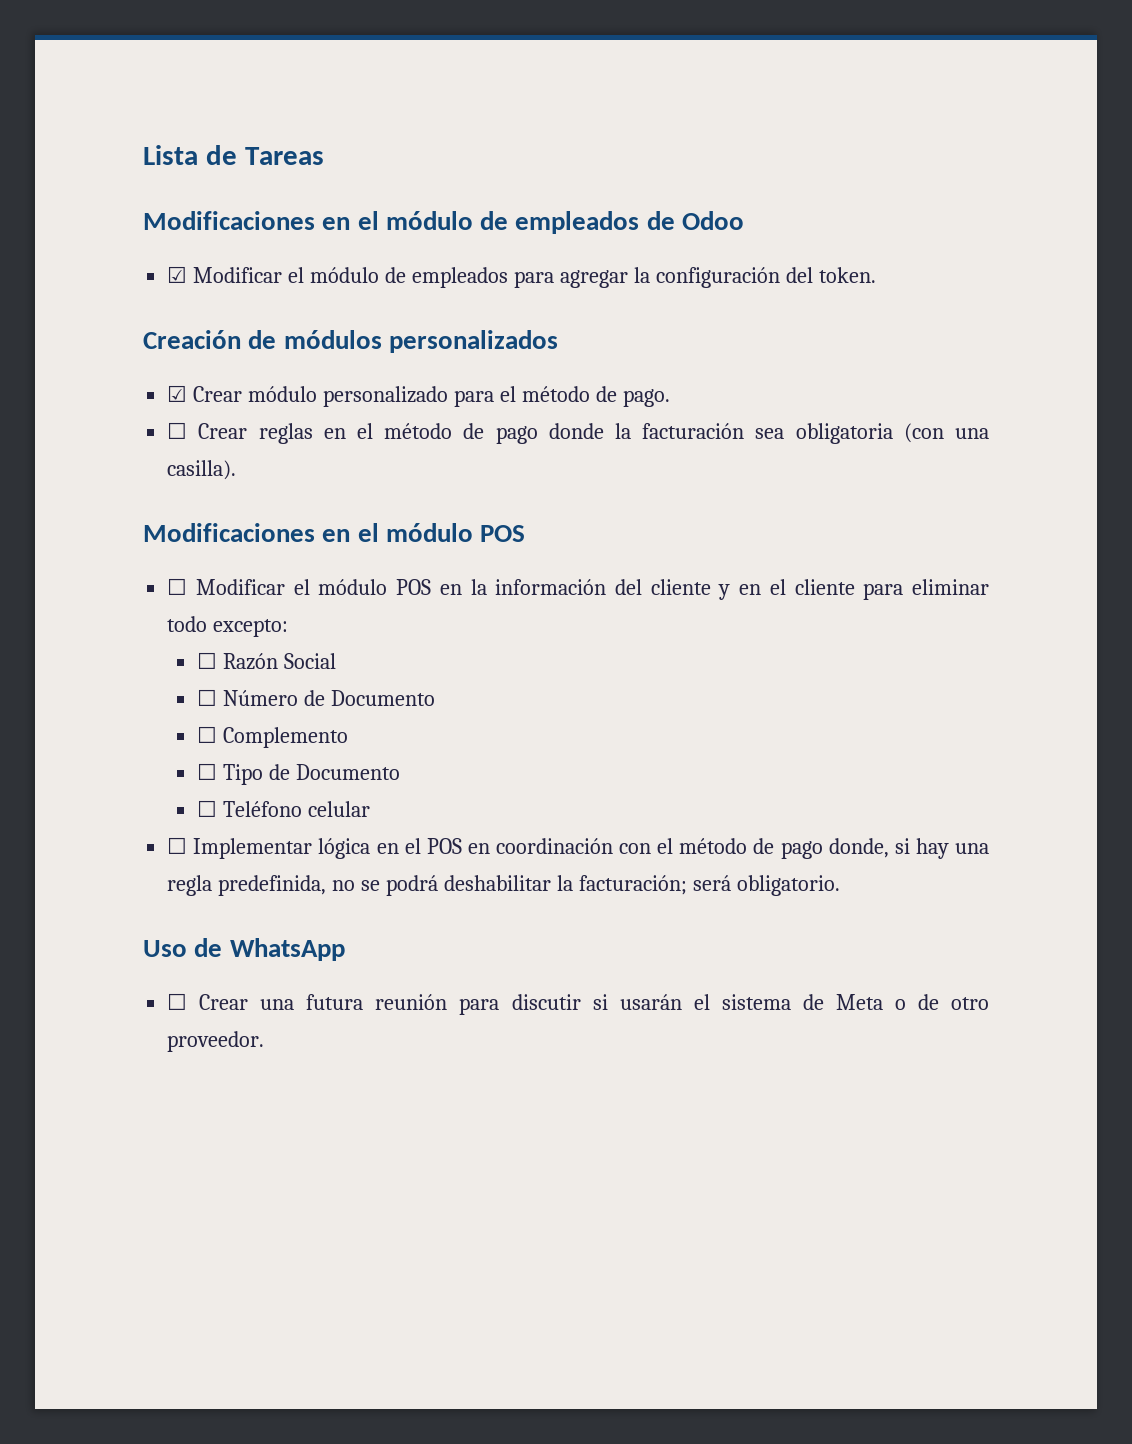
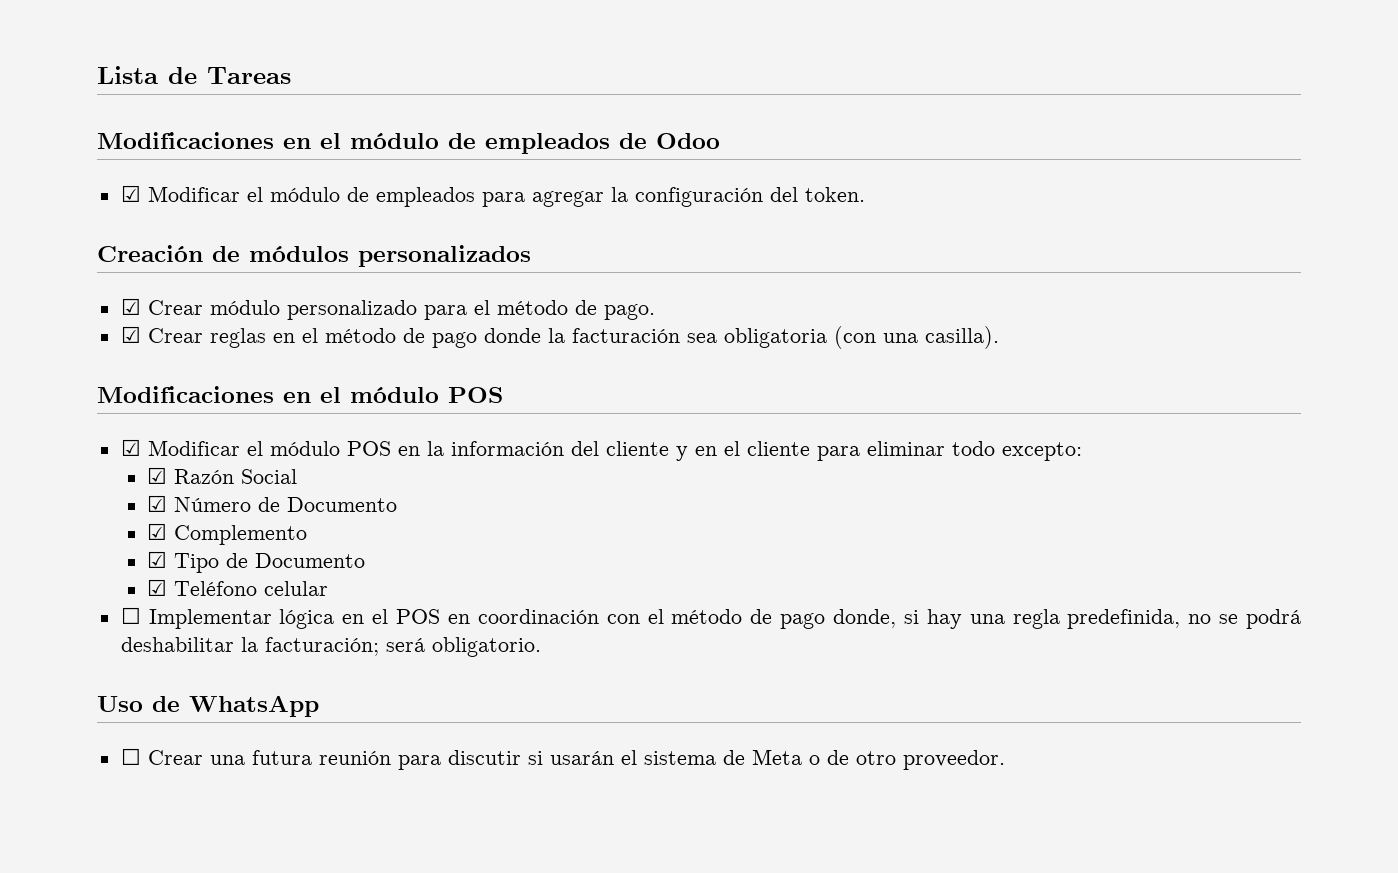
- ☐ Crear reglas en el método de pago donde la facturación sea obligatoria (con una casilla).
+ ☑ Crear reglas en el método de pago donde la facturación sea obligatoria (con una casilla).
- ☐ Modificar el módulo POS en la información del cliente y en el cliente para eliminar todo excepto:
+ ☑ Modificar el módulo POS en la información del cliente y en el cliente para eliminar todo excepto:
- ☐ Razón Social
+ ☑ Razón Social
- ☐ Número de Documento
+ ☑ Número de Documento
- ☐ Complemento
+ ☑ Complemento
- ☐ Tipo de Documento
+ ☑ Tipo de Documento
- ☐ Teléfono celular
+ ☑ Teléfono celular

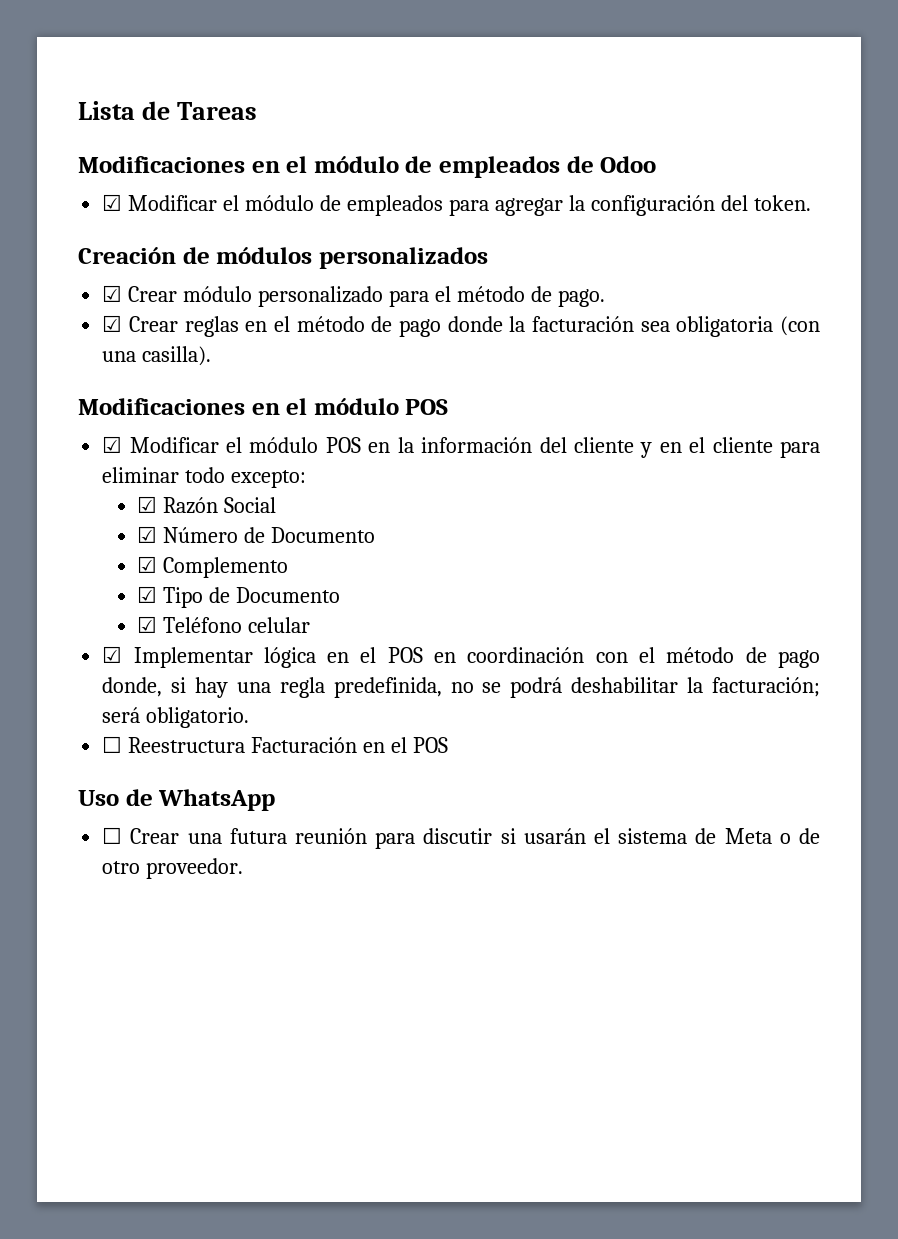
- ☐ Implementar lógica en el POS en coordinación con el método de pago donde, si hay una regla predefinida, no se podrá deshabilitar la facturación; será obligatorio.
+ ☑ Implementar lógica en el POS en coordinación con el método de pago donde, si hay una regla predefinida, no se podrá deshabilitar la facturación; será obligatorio.
+ ☐ Reestructura Facturación en el POS

